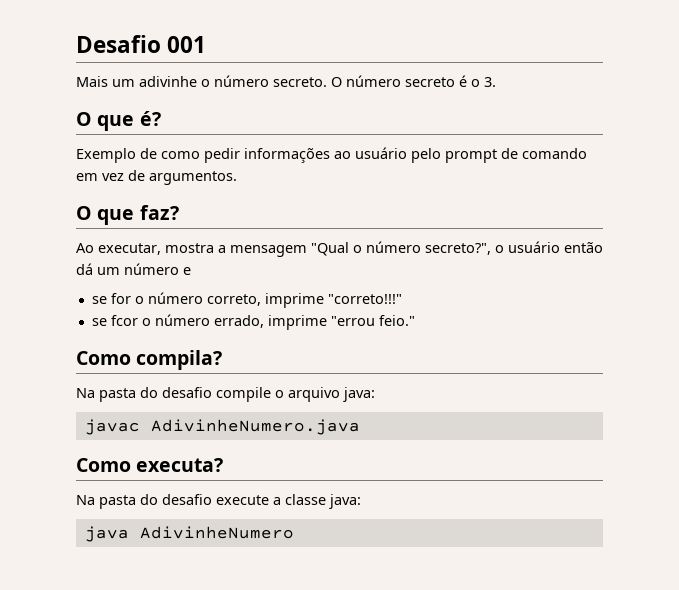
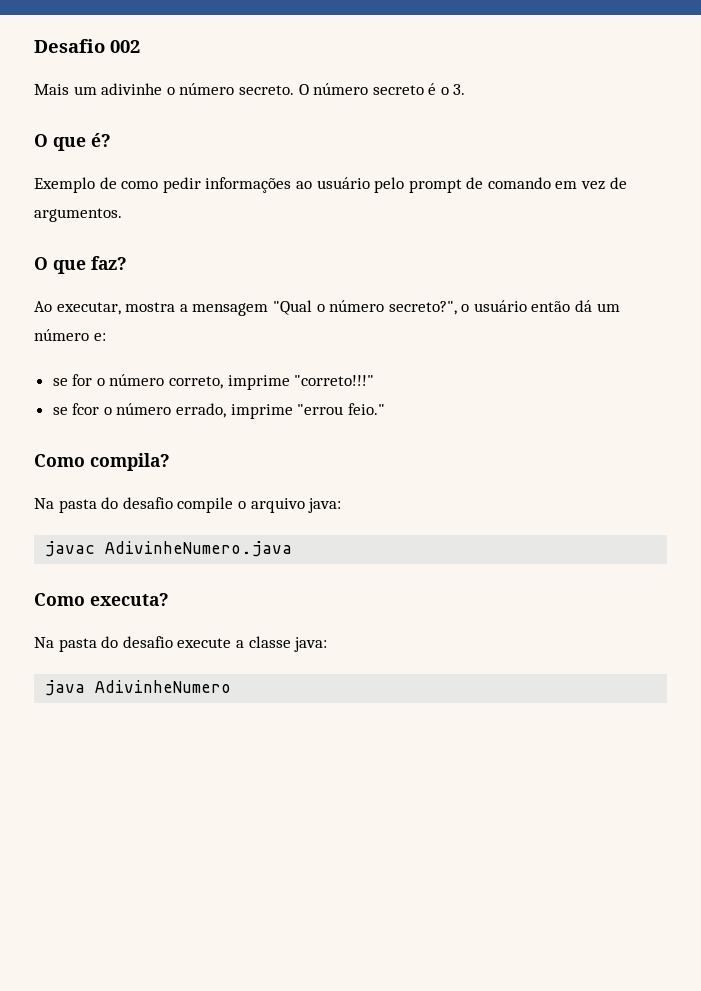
- Desafio 001
+ Desafio 002
- Ao executar, mostra a mensagem "Qual o número secreto?", o usuário então dá um número e
+ Ao executar, mostra a mensagem "Qual o número secreto?", o usuário então dá um número e:

